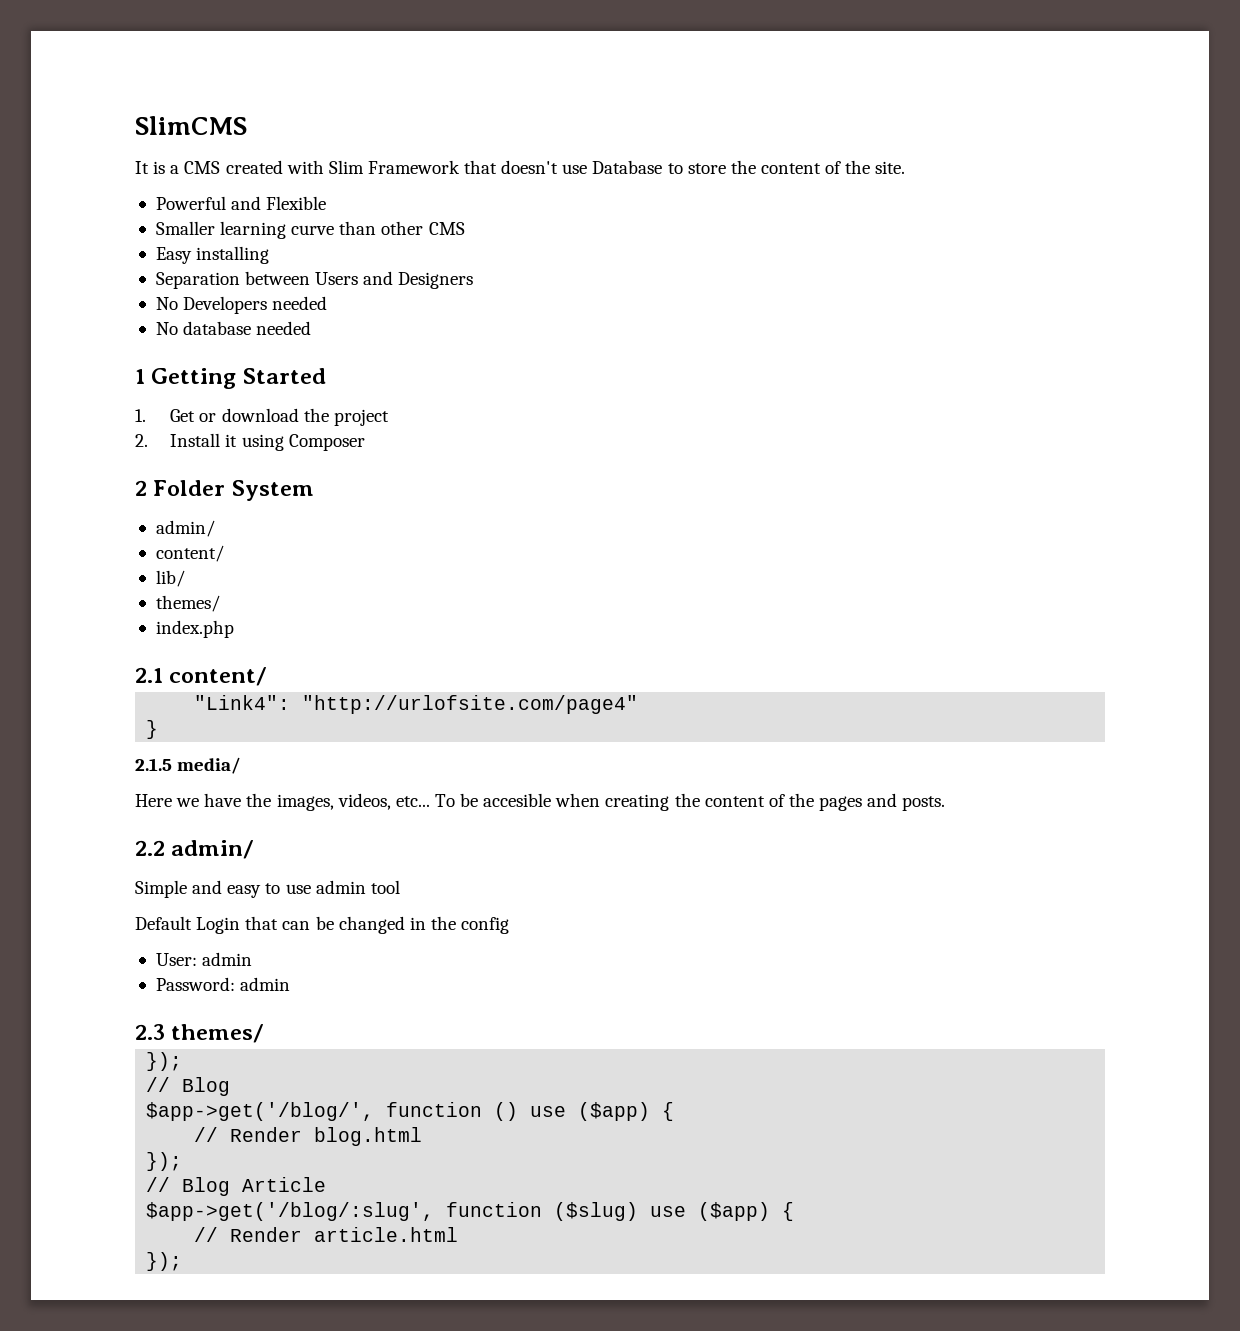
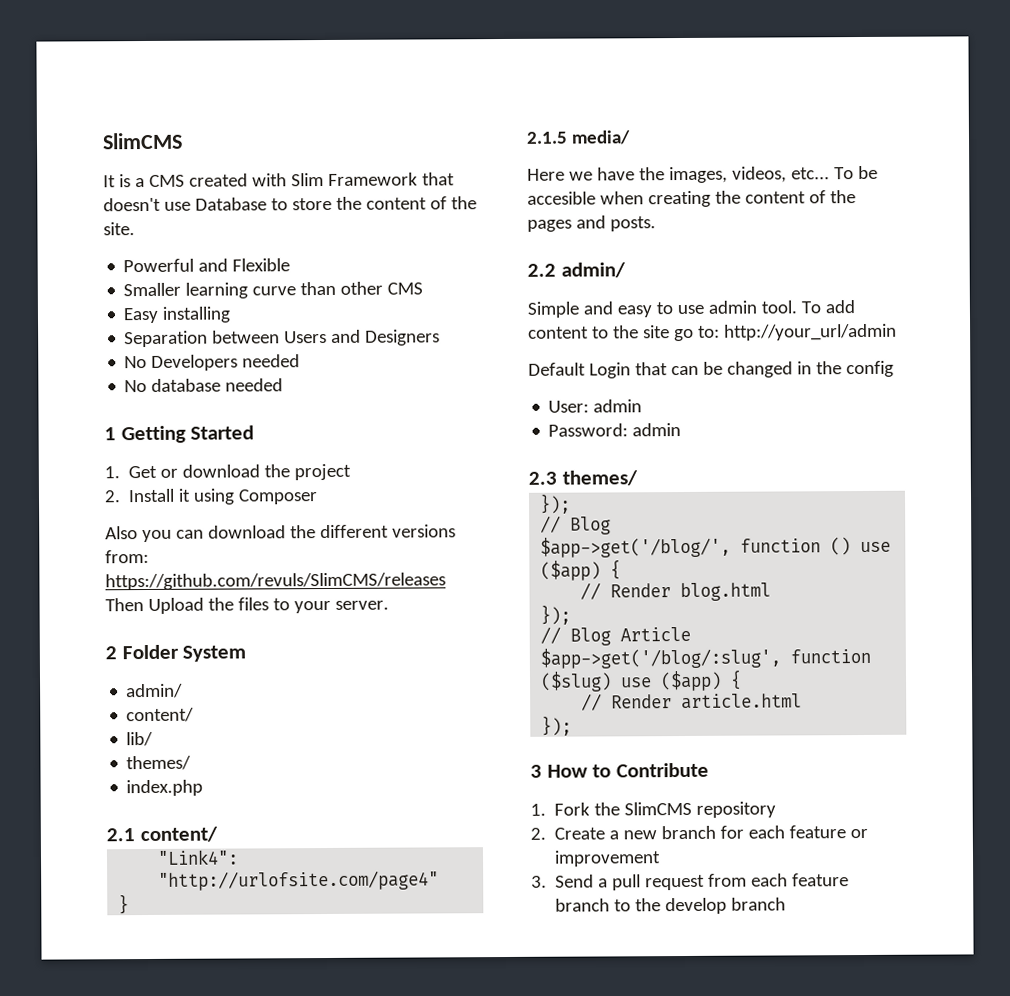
+ Also you can download the different versions from: https://github.com/revuls/SlimCMS/releases Then Upload the files to your server.
- Simple and easy to use admin tool
+ Simple and easy to use admin tool. To add content to the site go to: http://your_url/admin
+ 3 How to Contribute
+ 1. Fork the SlimCMS repository
+ 2. Create a new branch for each feature or improvement
+ 3. Send a pull request from each feature branch to the develop branch

